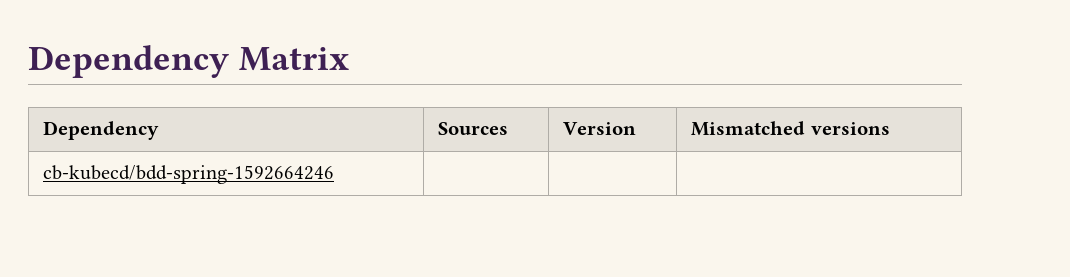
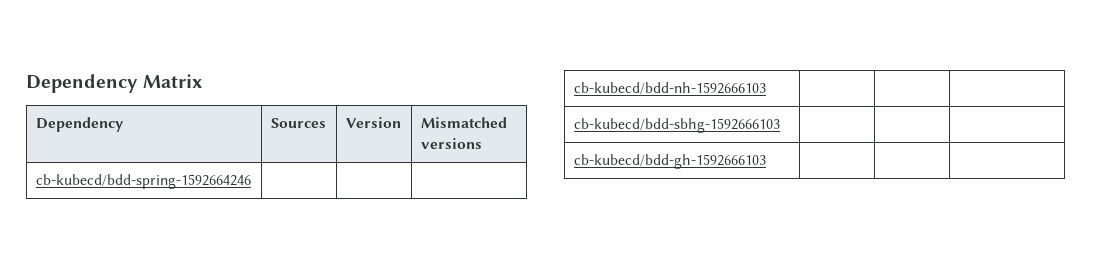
+ cb-kubecd/bdd-nh-1592666103 | | |
+ cb-kubecd/bdd-sbhg-1592666103 | | |
+ cb-kubecd/bdd-gh-1592666103 | | |

